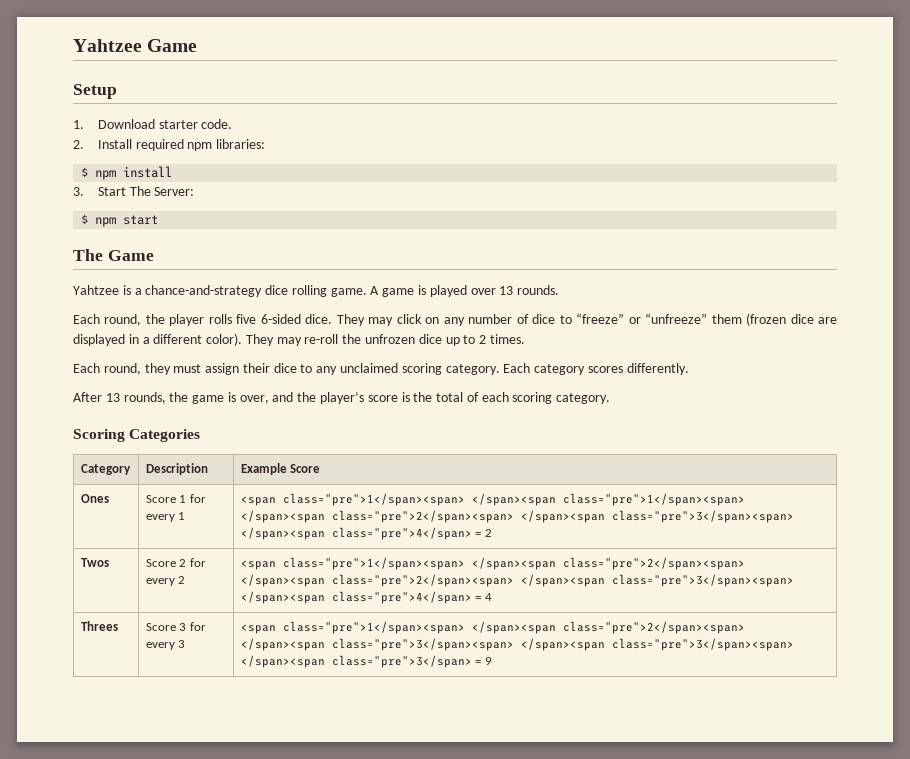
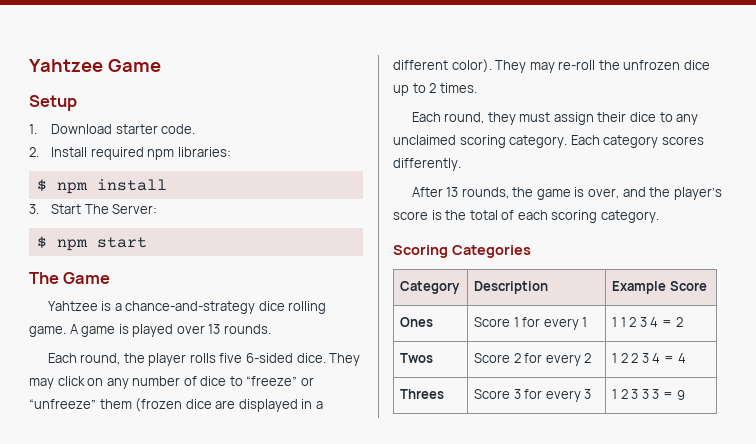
- Ones | Score 1 for every 1 | <span class="pre">1</span><span> </span><span class="pre">1</span><span> </span><span class="pre">2</span><span> </span><span class="pre">3</span><span> </span><span class="pre">4</span> = 2
+ Ones | Score 1 for every 1 | 1 1 2 3 4 = 2
- Twos | Score 2 for every 2 | <span class="pre">1</span><span> </span><span class="pre">2</span><span> </span><span class="pre">2</span><span> </span><span class="pre">3</span><span> </span><span class="pre">4</span> = 4
+ Twos | Score 2 for every 2 | 1 2 2 3 4 = 4
- Threes | Score 3 for every 3 | <span class="pre">1</span><span> </span><span class="pre">2</span><span> </span><span class="pre">3</span><span> </span><span class="pre">3</span><span> </span><span class="pre">3</span> = 9
+ Threes | Score 3 for every 3 | 1 2 3 3 3 = 9

